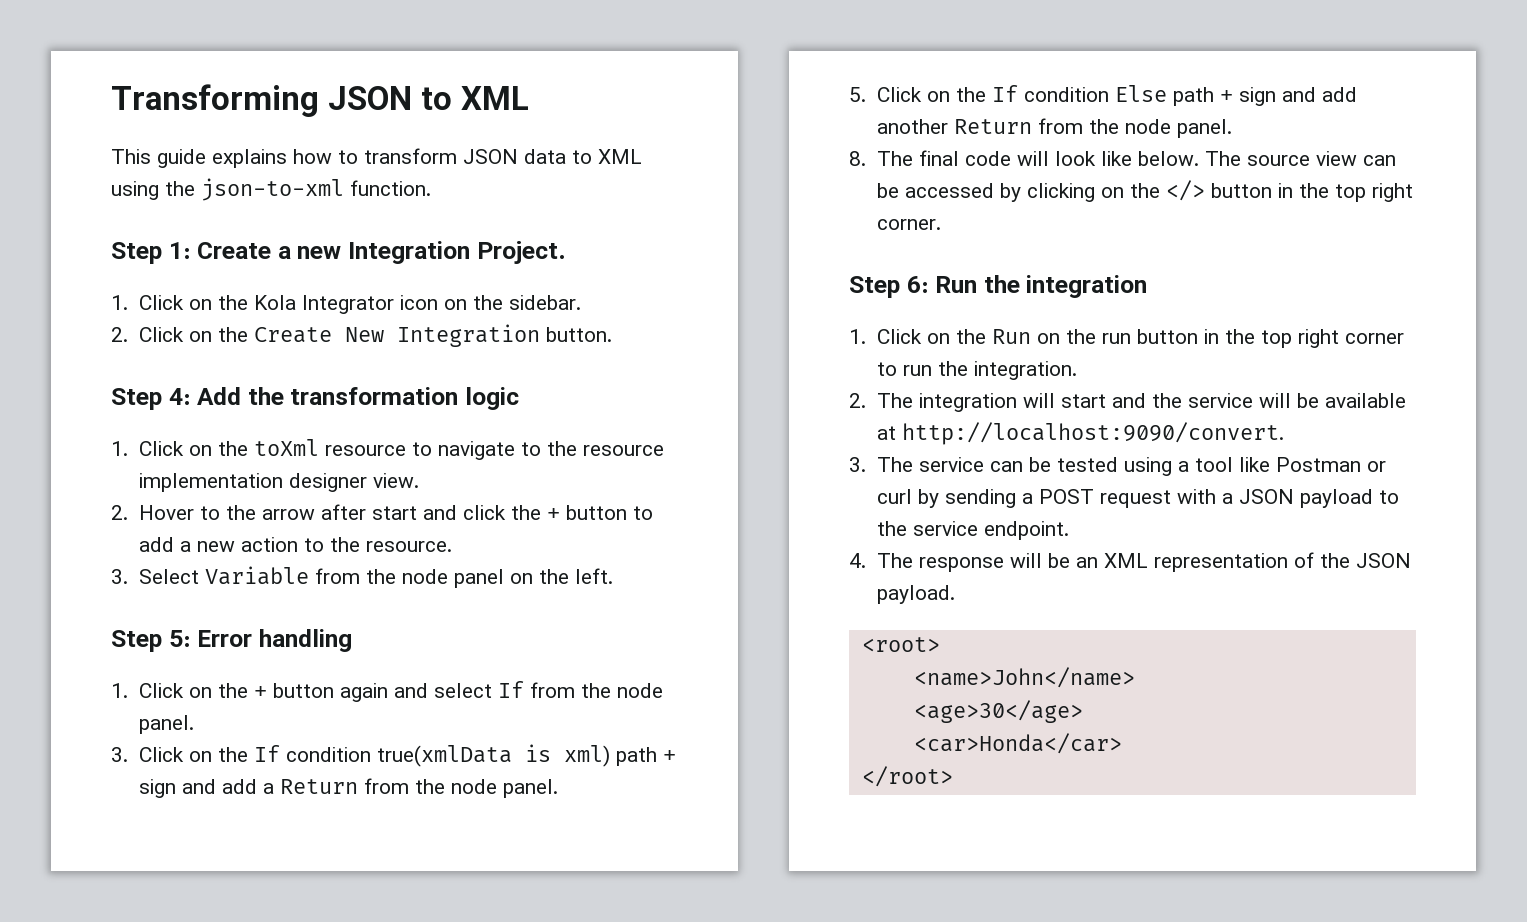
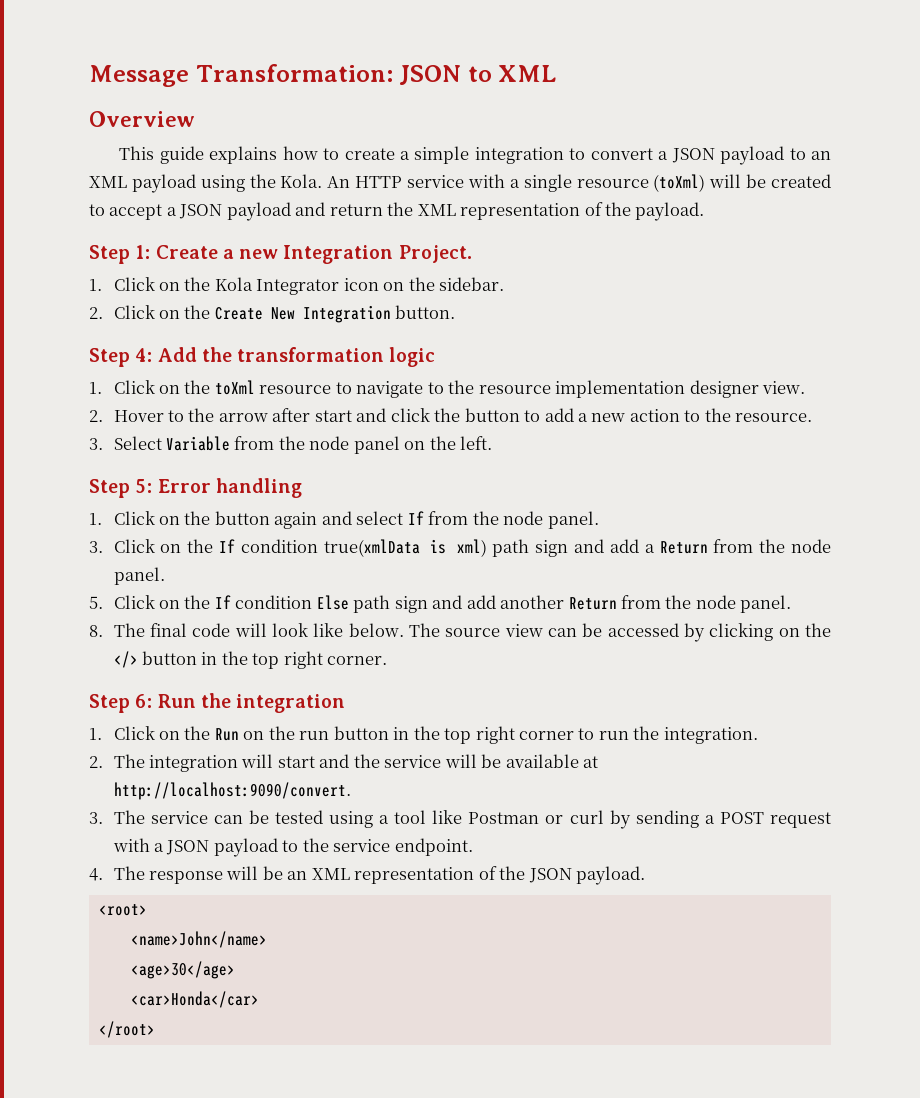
- Transforming JSON to XML
+ Message Transformation: JSON to XML
+ Overview
- This guide explains how to transform JSON data to XML using the json-to-xml function.
+ This guide explains how to create a simple integration to convert a JSON payload to an XML payload using the Kola. An HTTP service with a single resource (toXml) will be created to accept a JSON payload and return the XML representation of the payload.
- 2. Hover to the arrow after start and click the + button to add a new action to the resource.
+ 2. Hover to the arrow after start and click the button to add a new action to the resource.
- 1. Click on the + button again and select If from the node panel.
+ 1. Click on the button again and select If from the node panel.
- 3. Click on the If condition true(xmlData is xml) path + sign and add a Return from the node panel.
+ 3. Click on the If condition true(xmlData is xml) path sign and add a Return from the node panel.
- 5. Click on the If condition Else path + sign and add another Return from the node panel.
+ 5. Click on the If condition Else path sign and add another Return from the node panel.

